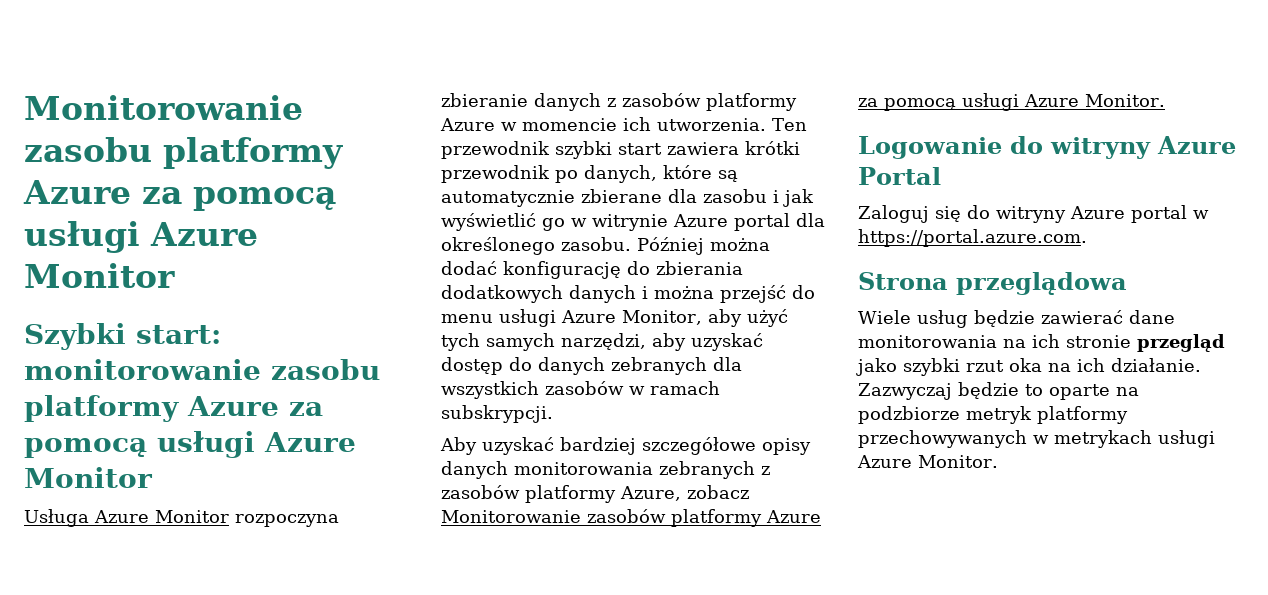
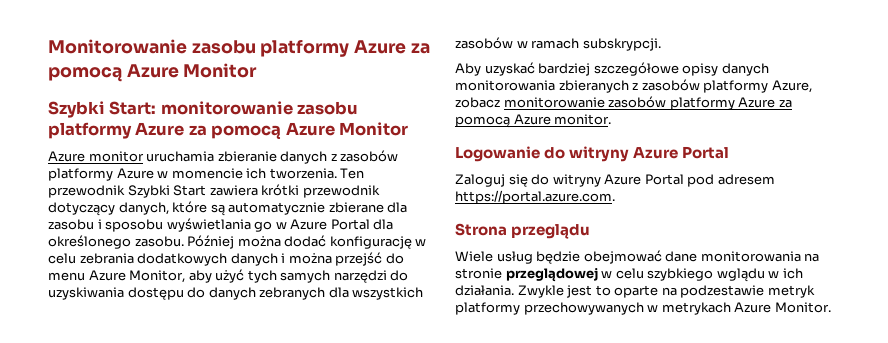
- Monitorowanie zasobu platformy Azure za pomocą usługi Azure Monitor
+ Monitorowanie zasobu platformy Azure za pomocą Azure Monitor
- Szybki start: monitorowanie zasobu platformy Azure za pomocą usługi Azure Monitor
- Usługa Azure Monitor rozpoczyna zbieranie danych z zasobów platformy Azure w momencie ich utworzenia.
+ Szybki Start: monitorowanie zasobu platformy Azure za pomocą Azure Monitor
+ Azure monitor uruchamia zbieranie danych z zasobów platformy Azure w momencie ich tworzenia.
- Ten przewodnik szybki start zawiera krótki przewodnik po danych, które są automatycznie zbierane dla zasobu i jak wyświetlić go w witrynie Azure portal dla określonego zasobu.
+ Ten przewodnik Szybki Start zawiera krótki przewodnik dotyczący danych, które są automatycznie zbierane dla zasobu i sposobu wyświetlania go w Azure Portal dla określonego zasobu.
- Później można dodać konfigurację do zbierania dodatkowych danych i można przejść do menu usługi Azure Monitor, aby użyć tych samych narzędzi, aby uzyskać dostęp do danych zebranych dla wszystkich zasobów w ramach subskrypcji.
+ Później można dodać konfigurację w celu zebrania dodatkowych danych i można przejść do menu Azure Monitor, aby użyć tych samych narzędzi do uzyskiwania dostępu do danych zebranych dla wszystkich zasobów w ramach subskrypcji.
- Aby uzyskać bardziej szczegółowe opisy danych monitorowania zebranych z zasobów platformy Azure, zobacz Monitorowanie zasobów platformy Azure za pomocą usługi Azure Monitor.
+ Aby uzyskać bardziej szczegółowe opisy danych monitorowania zbieranych z zasobów platformy Azure, zobacz monitorowanie zasobów platformy Azure za pomocą Azure monitor.
- Zaloguj się do witryny Azure portal w https://portal.azure.com.
+ Zaloguj się do witryny Azure Portal pod adresem https://portal.azure.com.
- Strona przeglądowa
+ Strona przeglądu
- Wiele usług będzie zawierać dane monitorowania na ich stronie przegląd jako szybki rzut oka na ich działanie. Zazwyczaj będzie to oparte na podzbiorze metryk platformy przechowywanych w metrykach usługi Azure Monitor.
+ Wiele usług będzie obejmować dane monitorowania na stronie przeglądowej w celu szybkiego wglądu w ich działania. Zwykle jest to oparte na podzestawie metryk platformy przechowywanych w metrykach Azure Monitor.

